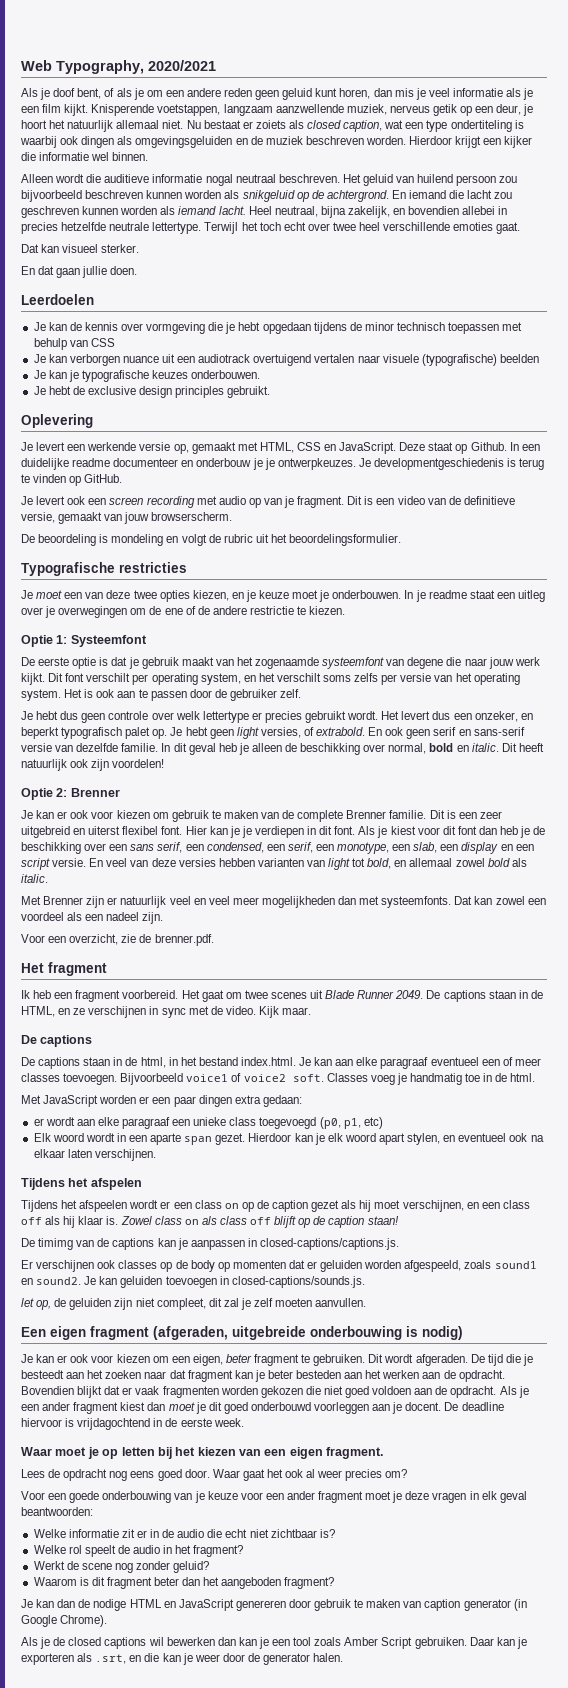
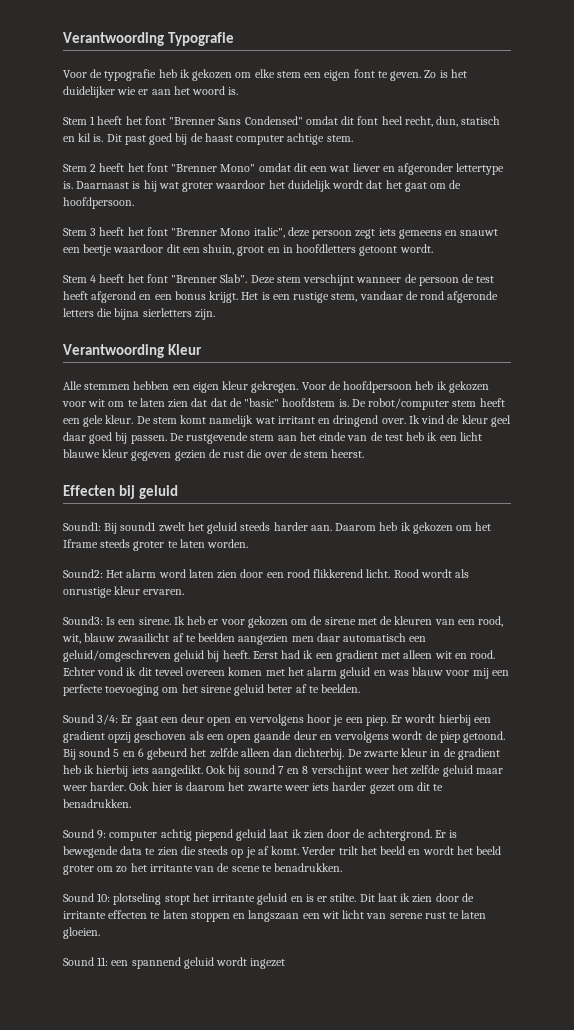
- Web Typography, 2020/2021
- Als je doof bent, of als je om een andere reden geen geluid kunt horen, dan mis je veel informatie als je een film kijkt. Knisperende voetstappen, langzaam aanzwellende muziek, nerveus getik op een deur, je hoort het natuurlijk allemaal niet. Nu bestaat er zoiets als closed caption, wat een type ondertiteling is waarbij ook dingen als omgevingsgeluiden en de muziek beschreven worden. Hierdoor krijgt een kijker die informatie wel binnen.
- Alleen wordt die auditieve informatie nogal neutraal beschreven. Het geluid van huilend persoon zou bijvoorbeeld beschreven kunnen worden als snikgeluid op de achtergrond. En iemand die lacht zou geschreven kunnen worden als iemand lacht. Heel neutraal, bijna zakelijk, en bovendien allebei in precies hetzelfde neutrale lettertype. Terwijl het toch echt over twee heel verschillende emoties gaat.
- Dat kan visueel sterker.
- En dat gaan jullie doen.
- Leerdoelen
- Je kan de kennis over vormgeving die je hebt opgedaan tijdens de minor technisch toepassen met behulp van CSS
- Je kan verborgen nuance uit een audiotrack overtuigend vertalen naar visuele (typografische) beelden
- Je kan je typografische keuzes onderbouwen.
- Je hebt de exclusive design principles gebruikt.
- Oplevering
- Je levert een werkende versie op, gemaakt met HTML, CSS en JavaScript. Deze staat op Github. In een duidelijke readme documenteer en onderbouw je je ontwerpkeuzes. Je developmentgeschiedenis is terug te vinden op GitHub.
- Je levert ook een screen recording met audio op van je fragment. Dit is een video van de definitieve versie, gemaakt van jouw browserscherm.
- De beoordeling is mondeling en volgt de rubric uit het beoordelingsformulier.
- Typografische restricties
- Je moet een van deze twee opties kiezen, en je keuze moet je onderbouwen. In je readme staat een uitleg over je overwegingen om de ene of de andere restrictie te kiezen.
- Optie 1: Systeemfont
- De eerste optie is dat je gebruik maakt van het zogenaamde systeemfont van degene die naar jouw werk kijkt. Dit font verschilt per operating system, en het verschilt soms zelfs per versie van het operating system. Het is ook aan te passen door de gebruiker zelf.
- Je hebt dus geen controle over welk lettertype er precies gebruikt wordt. Het levert dus een onzeker, en beperkt typografisch palet op. Je hebt geen light versies, of extrabold. En ook geen serif en sans-serif versie van dezelfde familie. In dit geval heb je alleen de beschikking over normal, bold en italic. Dit heeft natuurlijk ook zijn voordelen!
- Optie 2: Brenner
- Je kan er ook voor kiezen om gebruik te maken van de complete Brenner familie. Dit is een zeer uitgebreid en uiterst flexibel font. Hier kan je je verdiepen in dit font. Als je kiest voor dit font dan heb je de beschikking over een sans serif, een condensed, een serif, een monotype, een slab, een display en een script versie. En veel van deze versies hebben varianten van light tot bold, en allemaal zowel bold als italic.
- Met Brenner zijn er natuurlijk veel en veel meer mogelijkheden dan met systeemfonts. Dat kan zowel een voordeel als een nadeel zijn.
- Voor een overzicht, zie de brenner.pdf.
- Het fragment
- Ik heb een fragment voorbereid. Het gaat om twee scenes uit Blade Runner 2049. De captions staan in de HTML, en ze verschijnen in sync met de video. Kijk maar.
- De captions
- De captions staan in de html, in het bestand index.html. Je kan aan elke paragraaf eventueel een of meer classes toevoegen. Bijvoorbeeld voice1 of voice2 soft. Classes voeg je handmatig toe in de html.
- Met JavaScript worden er een paar dingen extra gedaan:
- er wordt aan elke paragraaf een unieke class toegevoegd (p0, p1, etc)
- Elk woord wordt in een aparte span gezet. Hierdoor kan je elk woord apart stylen, en eventueel ook na elkaar laten verschijnen.
- Tijdens het afspelen
- Tijdens het afspeelen wordt er een class on op de caption gezet als hij moet verschijnen, en een class off als hij klaar is. Zowel class on als class off blijft op de caption staan!
- De timimg van de captions kan je aanpassen in closed-captions/captions.js.
- Er verschijnen ook classes op de body op momenten dat er geluiden worden afgespeeld, zoals sound1 en sound2. Je kan geluiden toevoegen in closed-captions/sounds.js.
- let op, de geluiden zijn niet compleet, dit zal je zelf moeten aanvullen.
- Een eigen fragment (afgeraden, uitgebreide onderbouwing is nodig)
- Je kan er ook voor kiezen om een eigen, beter fragment te gebruiken. Dit wordt afgeraden. De tijd die je besteedt aan het zoeken naar dat fragment kan je beter besteden aan het werken aan de opdracht. Bovendien blijkt dat er vaak fragmenten worden gekozen die niet goed voldoen aan de opdracht. Als je een ander fragment kiest dan moet je dit goed onderbouwd voorleggen aan je docent. De deadline hiervoor is vrijdagochtend in de eerste week.
- Waar moet je op letten bij het kiezen van een eigen fragment.
- Lees de opdracht nog eens goed door. Waar gaat het ook al weer precies om?
- Voor een goede onderbouwing van je keuze voor een ander fragment moet je deze vragen in elk geval beantwoorden:
- Welke informatie zit er in de audio die echt niet zichtbaar is?
- Welke rol speelt de audio in het fragment?
- Werkt de scene nog zonder geluid?
- Waarom is dit fragment beter dan het aangeboden fragment?
- Je kan dan de nodige HTML en JavaScript genereren door gebruik te maken van caption generator (in Google Chrome).
- Als je de closed captions wil bewerken dan kan je een tool zoals Amber Script gebruiken. Daar kan je exporteren als .srt, en die kan je weer door de generator halen.
+ Verantwoording Typografie
+ Voor de typografie heb ik gekozen om elke stem een eigen font te geven. Zo is het duidelijker wie er aan het woord is.
+ Stem 1 heeft het font "Brenner Sans Condensed" omdat dit font heel recht, dun, statisch en kil is. Dit past goed bij de haast computer achtige stem.
+ Stem 2 heeft het font "Brenner Mono" omdat dit een wat liever en afgeronder lettertype is. Daarnaast is hij wat groter waardoor het duidelijk wordt dat het gaat om de hoofdpersoon.
+ Stem 3 heeft het font "Brenner Mono italic", deze persoon zegt iets gemeens en snauwt een beetje waardoor dit een shuin, groot en in hoofdletters getoont wordt.
+ Stem 4 heeft het font "Brenner Slab". Deze stem verschijnt wanneer de persoon de test heeft afgerond en een bonus krijgt. Het is een rustige stem, vandaar de rond afgeronde letters die bijna sierletters zijn.
+ Verantwoording Kleur
+ Alle stemmen hebben een eigen kleur gekregen. Voor de hoofdpersoon heb ik gekozen voor wit om te laten zien dat dat de "basic" hoofdstem is. De robot/computer stem heeft een gele kleur. De stem komt namelijk wat irritant en dringend over. Ik vind de kleur geel daar goed bij passen. De rustgevende stem aan het einde van de test heb ik een licht blauwe kleur gegeven gezien de rust die over de stem heerst.
+ Effecten bij geluid
+ Sound1: Bij sound1 zwelt het geluid steeds harder aan. Daarom heb ik gekozen om het Iframe steeds groter te laten worden.
+ Sound2: Het alarm word laten zien door een rood flikkerend licht. Rood wordt als onrustige kleur ervaren.
+ Sound3: Is een sirene. Ik heb er voor gekozen om de sirene met de kleuren van een rood, wit, blauw zwaailicht af te beelden aangezien men daar automatisch een geluid/omgeschreven geluid bij heeft. Eerst had ik een gradient met alleen wit en rood. Echter vond ik dit teveel overeen komen met het alarm geluid en was blauw voor mij een perfecte toevoeging om het sirene geluid beter af te beelden.
+ Sound 3/4: Er gaat een deur open en vervolgens hoor je een piep. Er wordt hierbij een gradient opzij geschoven als een open gaande deur en vervolgens wordt de piep getoond. Bij sound 5 en 6 gebeurd het zelfde alleen dan dichterbij. De zwarte kleur in de gradient heb ik hierbij iets aangedikt. Ook bij sound 7 en 8 verschijnt weer het zelfde geluid maar weer harder. Ook hier is daarom het zwarte weer iets harder gezet om dit te benadrukken.
+ Sound 9: computer achtig piepend geluid laat ik zien door de achtergrond. Er is bewegende data te zien die steeds op je af komt. Verder trilt het beeld en wordt het beeld groter om zo het irritante van de scene te benadrukken.
+ Sound 10: plotseling stopt het irritante geluid en is er stilte. Dit laat ik zien door de irritante effecten te laten stoppen en langszaan een wit licht van serene rust te laten gloeien.
+ Sound 11: een spannend geluid wordt ingezet

